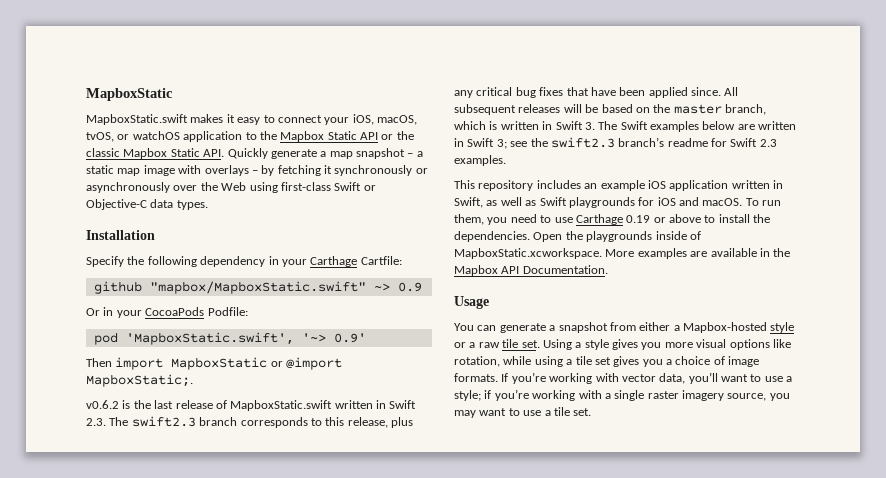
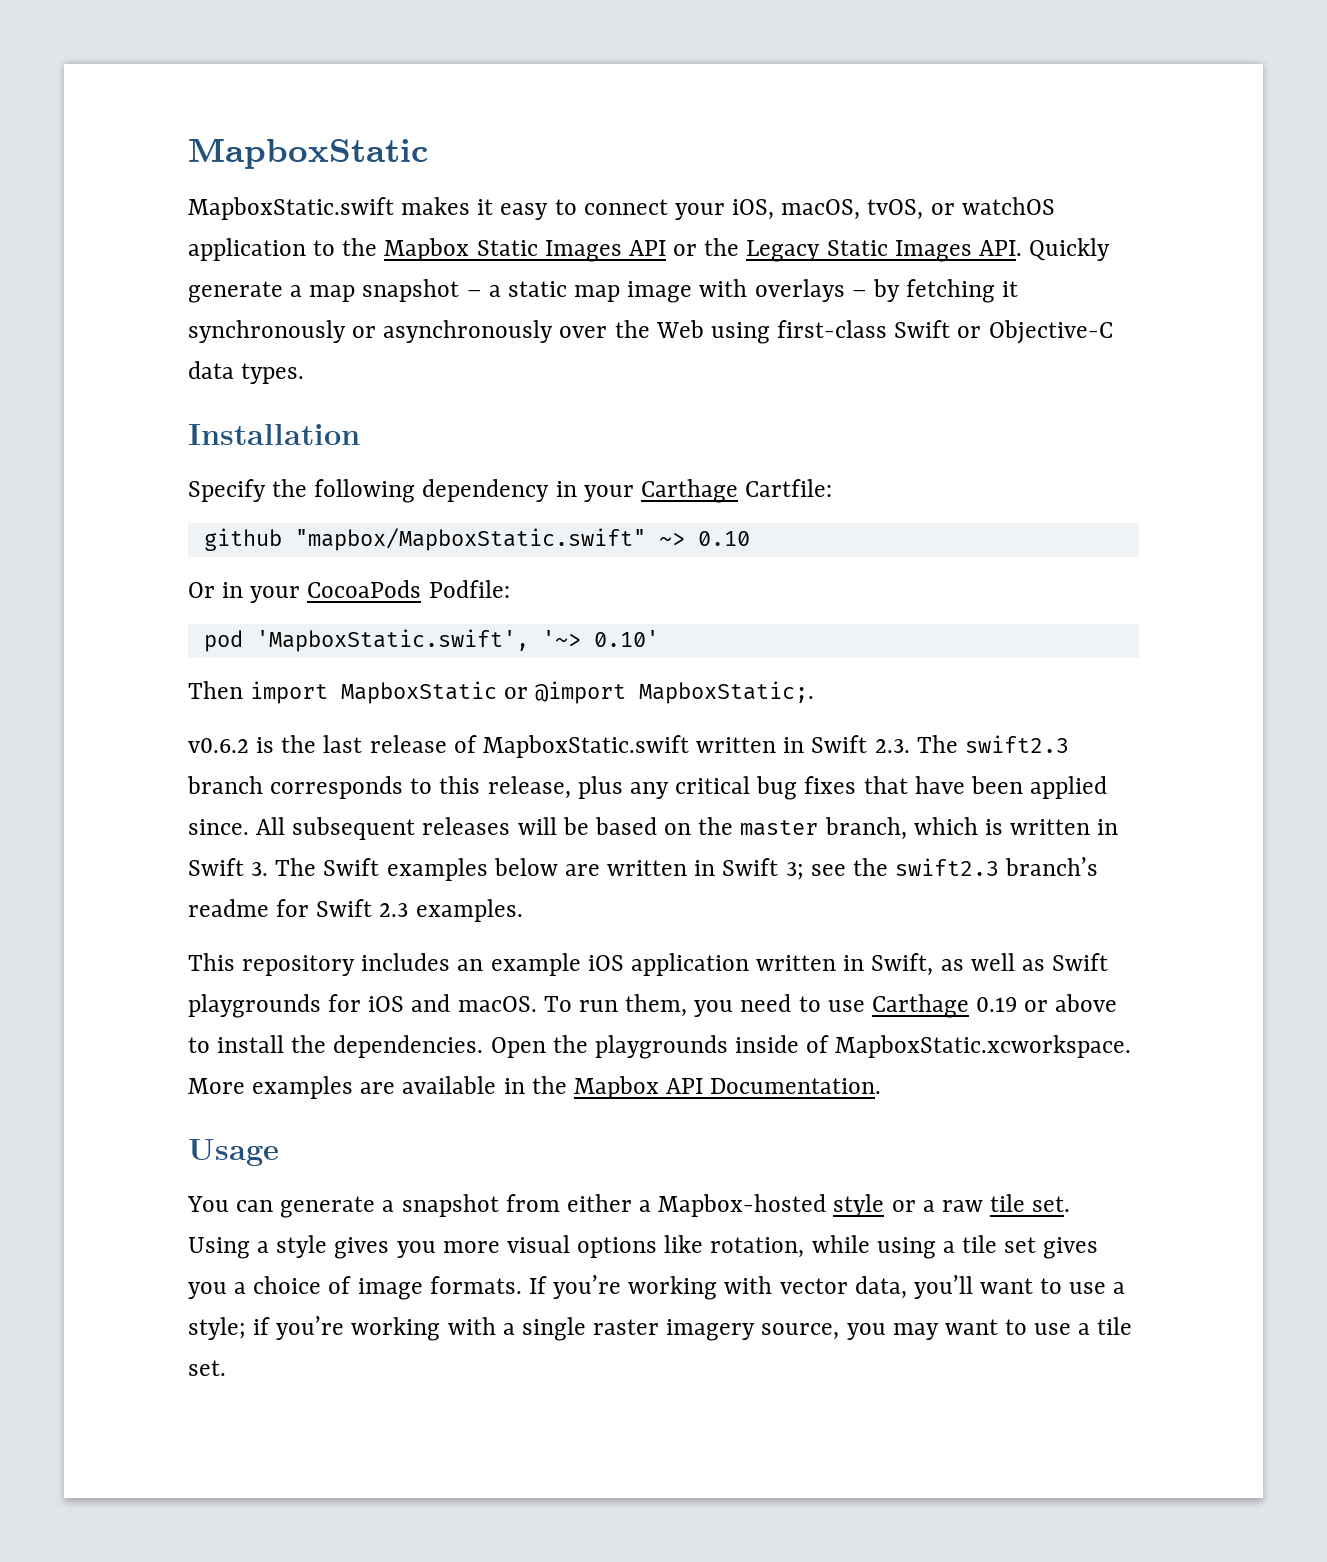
- MapboxStatic.swift makes it easy to connect your iOS, macOS, tvOS, or watchOS application to the Mapbox Static API or the classic Mapbox Static API. Quickly generate a map snapshot – a static map image with overlays – by fetching it synchronously or asynchronously over the Web using first-class Swift or Objective-C data types.
+ MapboxStatic.swift makes it easy to connect your iOS, macOS, tvOS, or watchOS application to the Mapbox Static Images API or the Legacy Static Images API. Quickly generate a map snapshot – a static map image with overlays – by fetching it synchronously or asynchronously over the Web using first-class Swift or Objective-C data types.
- github "mapbox/MapboxStatic.swift" ~> 0.9
+ github "mapbox/MapboxStatic.swift" ~> 0.10
- pod 'MapboxStatic.swift', '~> 0.9'
+ pod 'MapboxStatic.swift', '~> 0.10'

